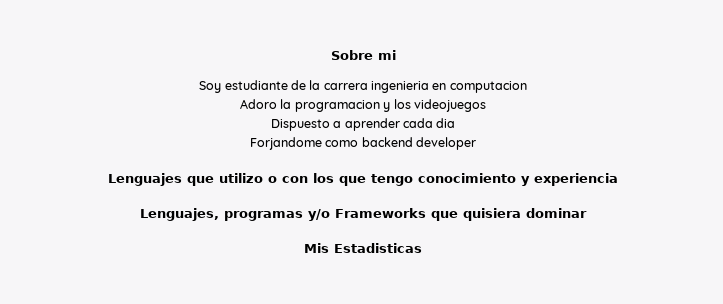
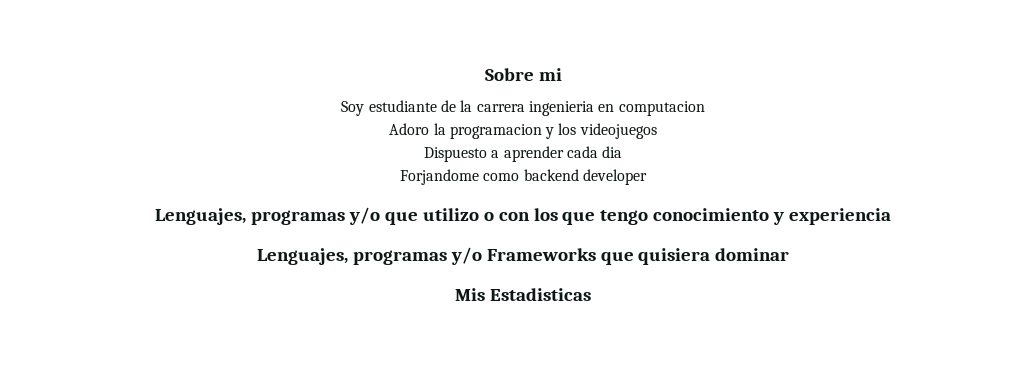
- Lenguajes que utilizo o con los que tengo conocimiento y experiencia
+ Lenguajes, programas y/o que utilizo o con los que tengo conocimiento y experiencia

